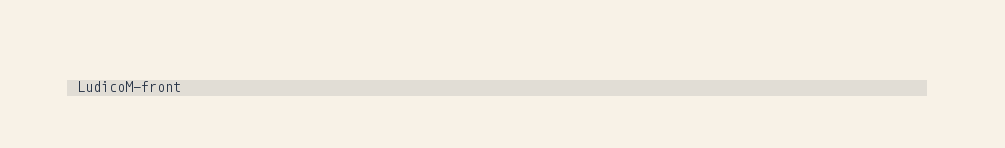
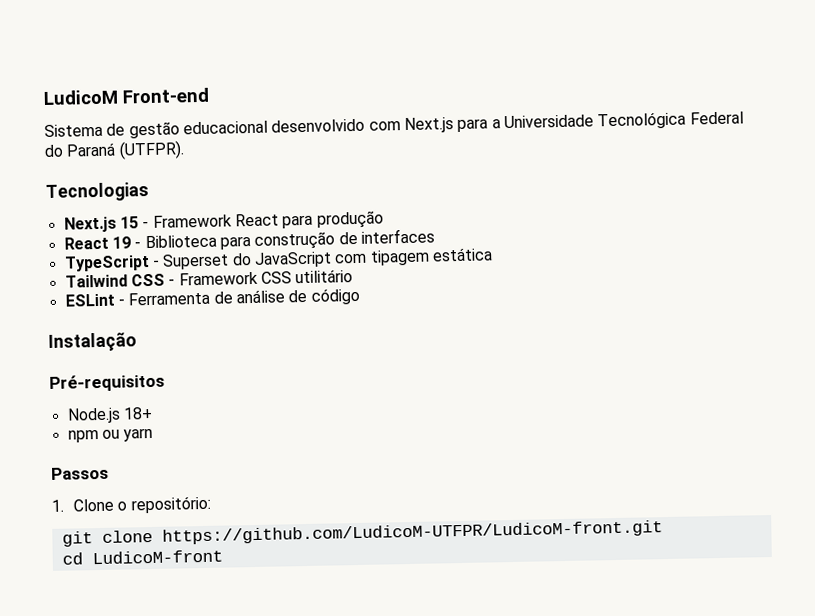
- LudicoM-front
+ LudicoM Front-end
+ Sistema de gestão educacional desenvolvido com Next.js para a Universidade Tecnológica Federal do Paraná (UTFPR).
+ Tecnologias
+ Next.js 15 - Framework React para produção
+ React 19 - Biblioteca para construção de interfaces
+ TypeScript - Superset do JavaScript com tipagem estática
+ Tailwind CSS - Framework CSS utilitário
+ ESLint - Ferramenta de análise de código
+ Instalação
+ Pré-requisitos
+ Node.js 18+
+ npm ou yarn
+ Passos
+ 1. Clone o repositório:
+ git clone https://github.com/LudicoM-UTFPR/LudicoM-front.git
+ cd LudicoM-front

